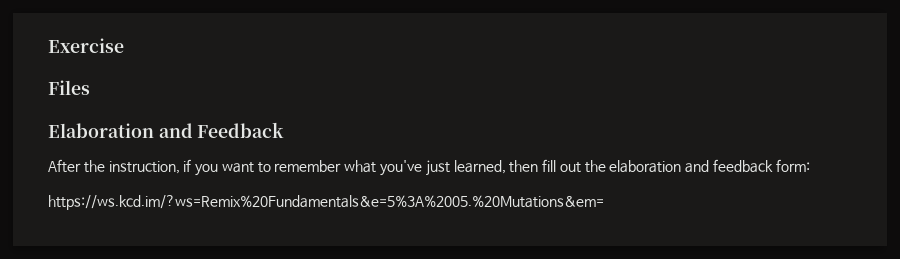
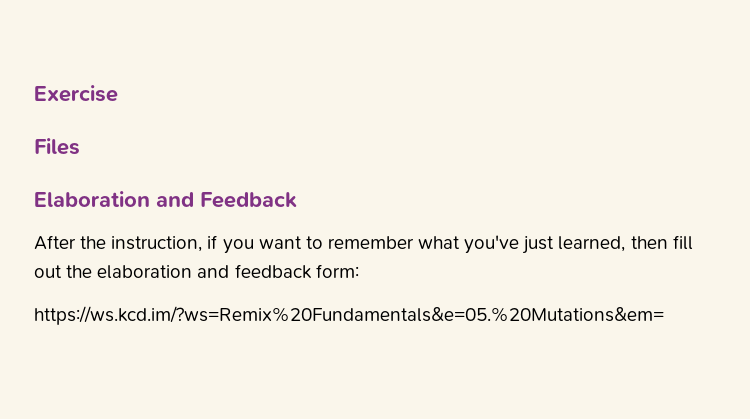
- https://ws.kcd.im/?ws=Remix%20Fundamentals&e=5%3A%2005.%20Mutations&em=
+ https://ws.kcd.im/?ws=Remix%20Fundamentals&e=05.%20Mutations&em=

